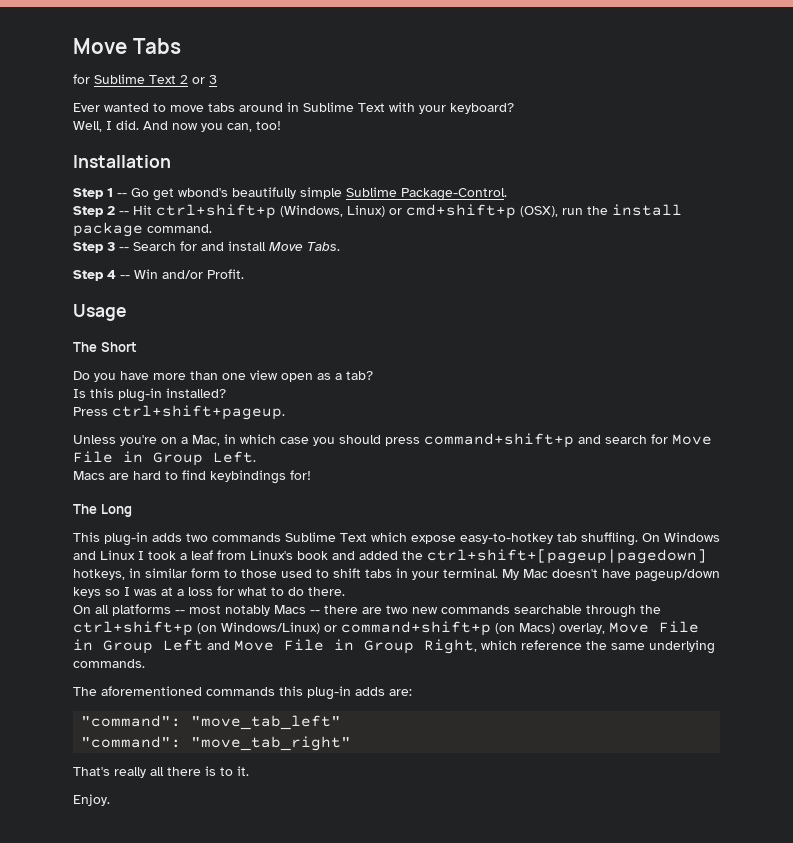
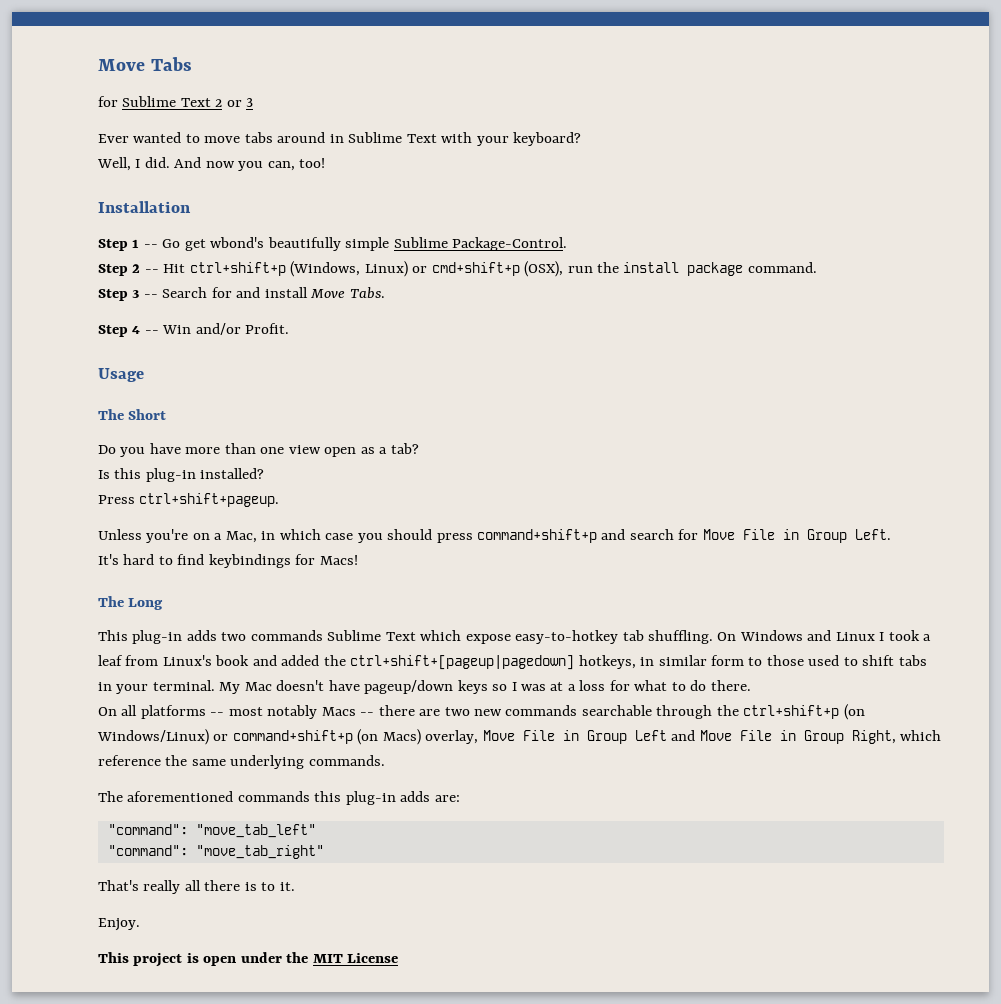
- Macs are hard to find keybindings for!
+ It's hard to find keybindings for Macs!
+ This project is open under the MIT License

